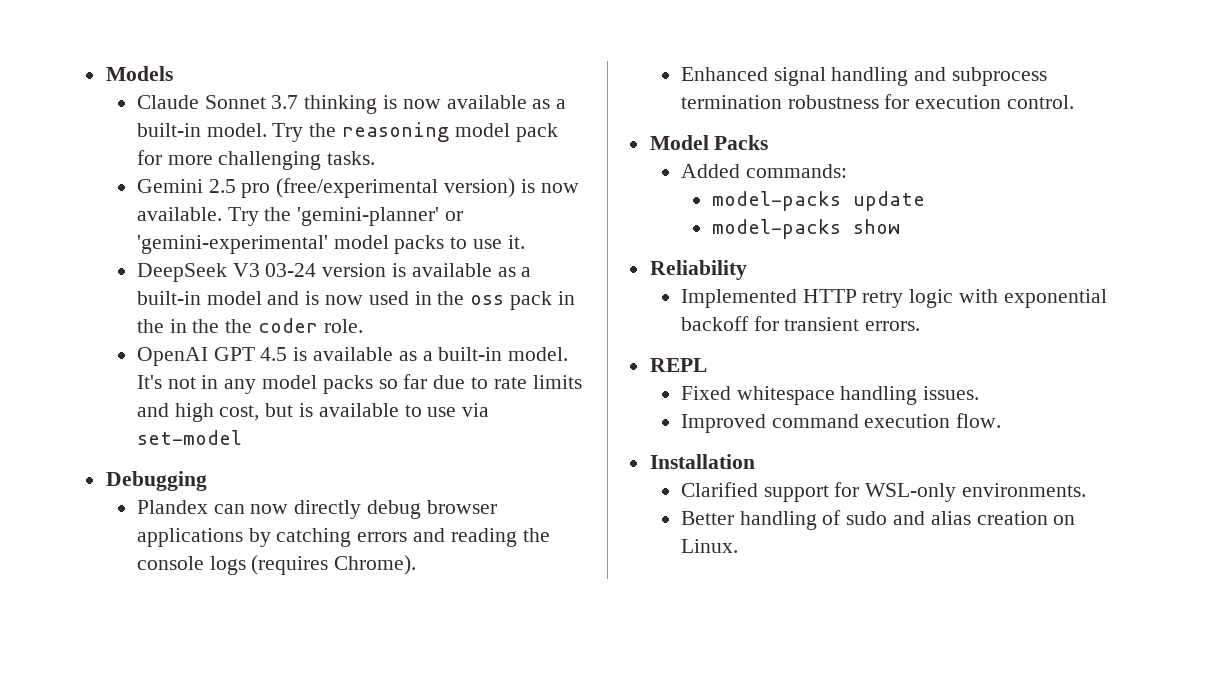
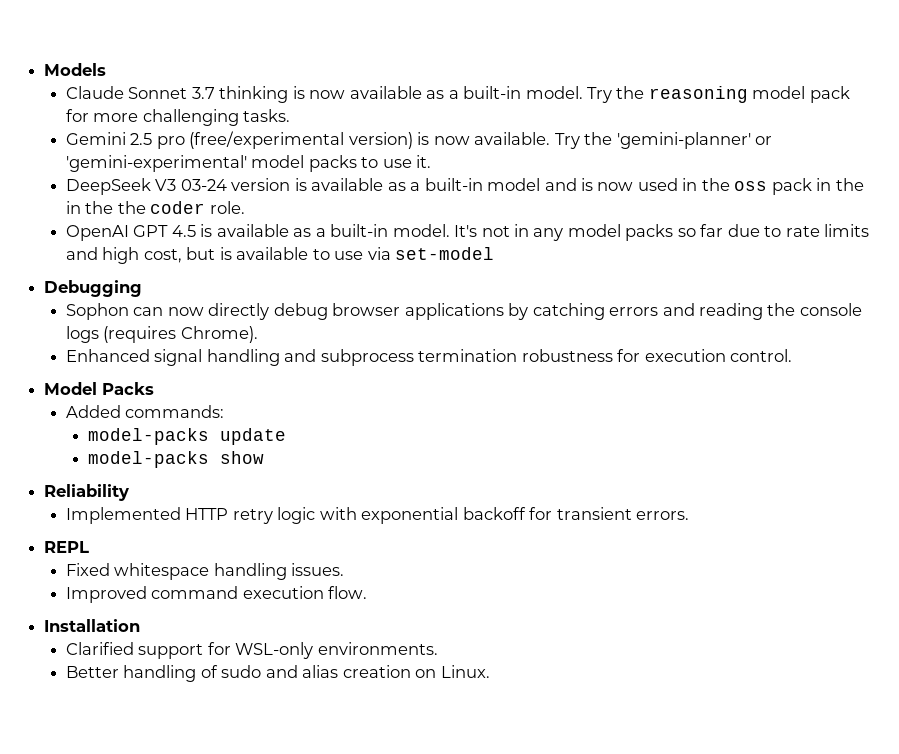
- Plandex can now directly debug browser applications by catching errors and reading the console logs (requires Chrome).
+ Sophon can now directly debug browser applications by catching errors and reading the console logs (requires Chrome).

